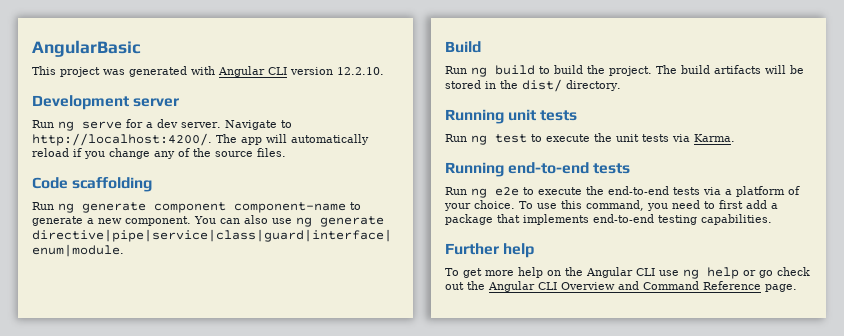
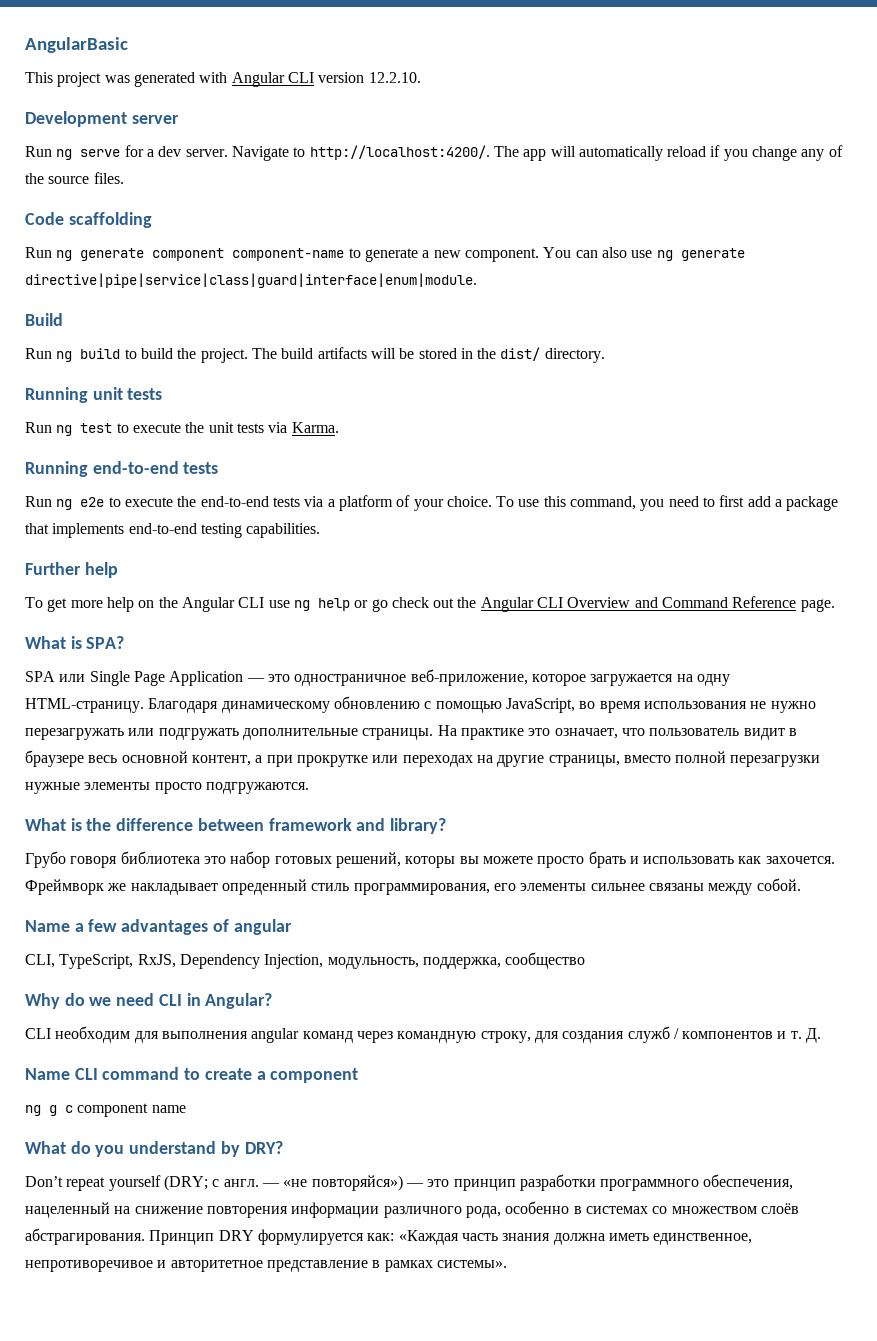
+ What is SPA?
+ SPA или Single Page Application — это одностраничное веб-приложение, которое загружается на одну HTML-страницу. Благодаря динамическому обновлению с помощью JavaScript, во время использования не нужно перезагружать или подгружать дополнительные страницы. На практике это означает, что пользователь видит в браузере весь основной контент, а при прокрутке или переходах на другие страницы, вместо полной перезагрузки нужные элементы просто подгружаются.
+ What is the difference between framework and library?
+ Грубо говоря библиотека это набор готовых решений, которы вы можете просто брать и использовать как захочется. Фреймворк же накладывает опреденный стиль программирования, его элементы сильнее связаны между собой.
+ Name a few advantages of angular
+ CLI, TypeScript, RxJS, Dependency Injection, модульность, поддержка, сообщество
+ Why do we need CLI in Angular?
+ CLI необходим для выполнения angular команд через командную строку, для создания служб / компонентов и т. Д.
+ Name CLI command to create a component
+ ng g c component name
+ What do you understand by DRY?
+ Don’t repeat yourself (DRY; с англ. — «не повторяйся») — это принцип разработки программного обеспечения, нацеленный на снижение повторения информации различного рода, особенно в системах со множеством слоёв абстрагирования. Принцип DRY формулируется как: «Каждая часть знания должна иметь единственное, непротиворечивое и авторитетное представление в рамках системы».

